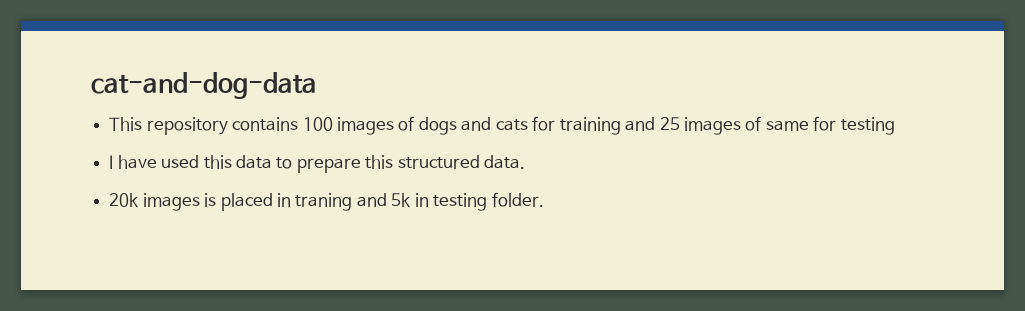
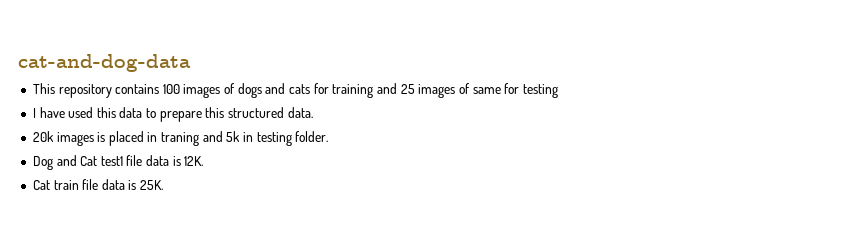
+ Dog and Cat test1 file data is 12K.
+ Cat train file data is 25K.

